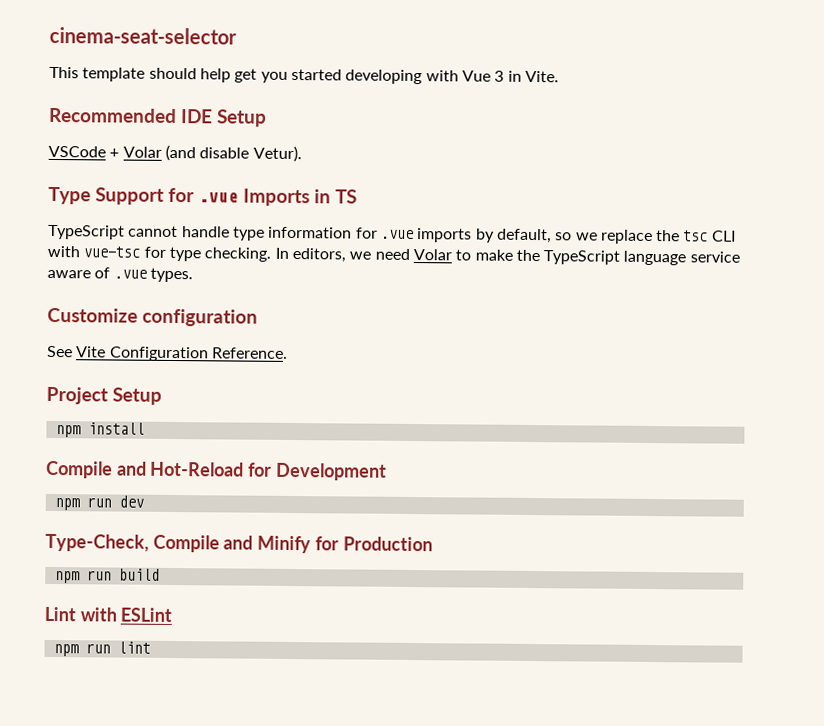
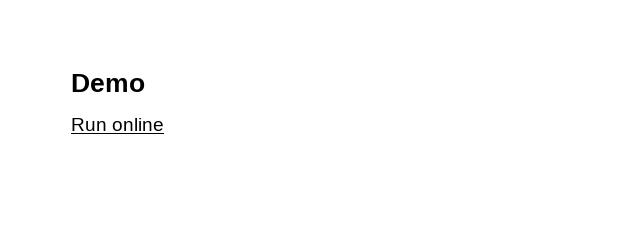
- cinema-seat-selector
- This template should help get you started developing with Vue 3 in Vite.
- Recommended IDE Setup
- VSCode + Volar (and disable Vetur).
- Type Support for .vue Imports in TS
- TypeScript cannot handle type information for .vue imports by default, so we replace the tsc CLI with vue-tsc for type checking. In editors, we need Volar to make the TypeScript language service aware of .vue types.
- Customize configuration
- See Vite Configuration Reference.
- Project Setup
- npm install
- Compile and Hot-Reload for Development
- npm run dev
- Type-Check, Compile and Minify for Production
- npm run build
- Lint with ESLint
- npm run lint
+ Demo
+ Run online

